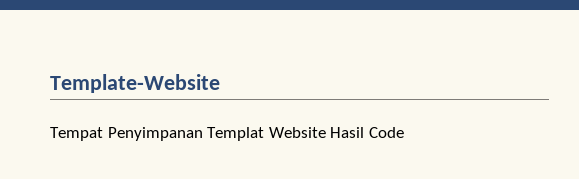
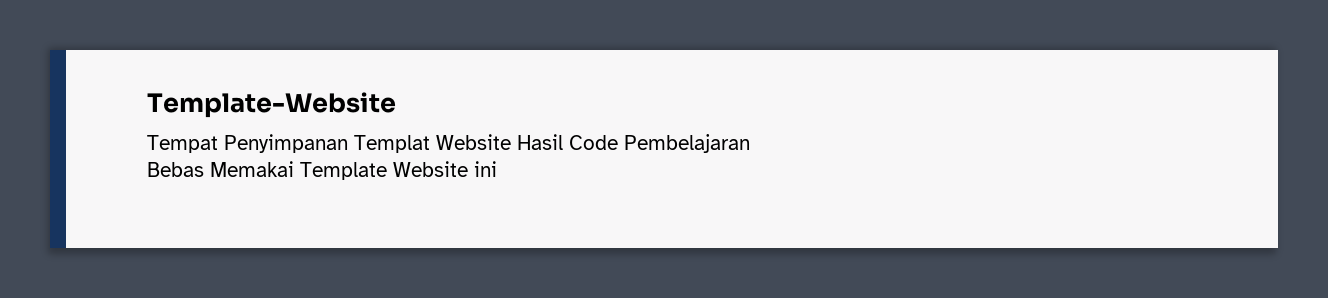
- Tempat Penyimpanan Templat Website Hasil Code
+ Tempat Penyimpanan Templat Website Hasil Code Pembelajaran
+ Bebas Memakai Template Website ini

